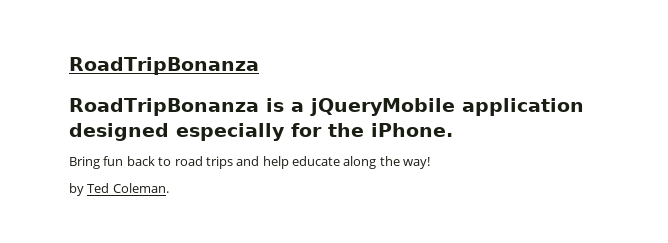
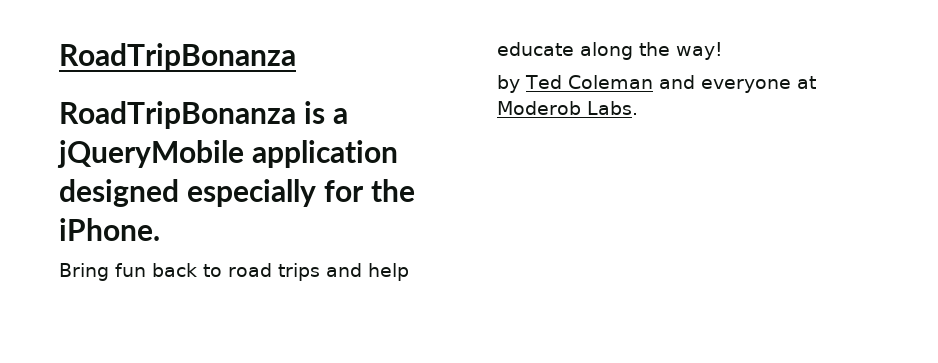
- by Ted Coleman.
+ by Ted Coleman and everyone at Moderob Labs.

